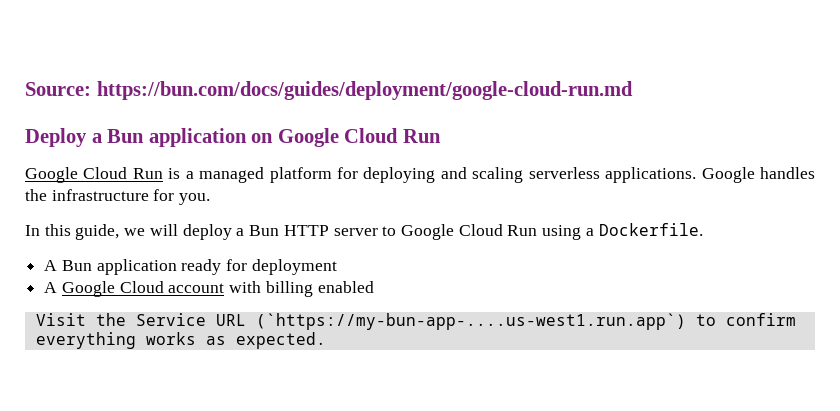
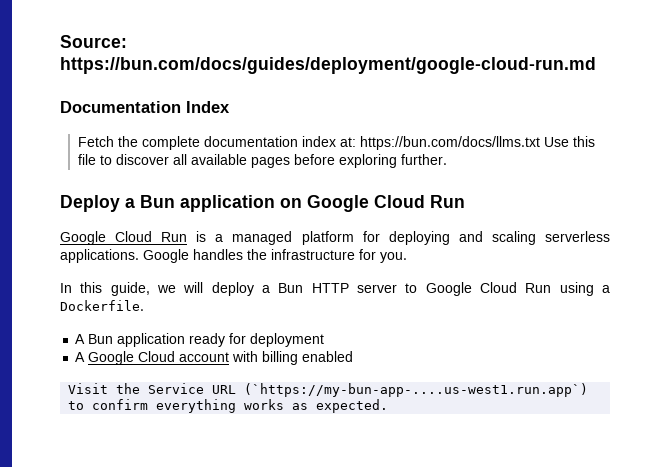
+ Documentation Index
+ Fetch the complete documentation index at: https://bun.com/docs/llms.txt Use this file to discover all available pages before exploring further.

